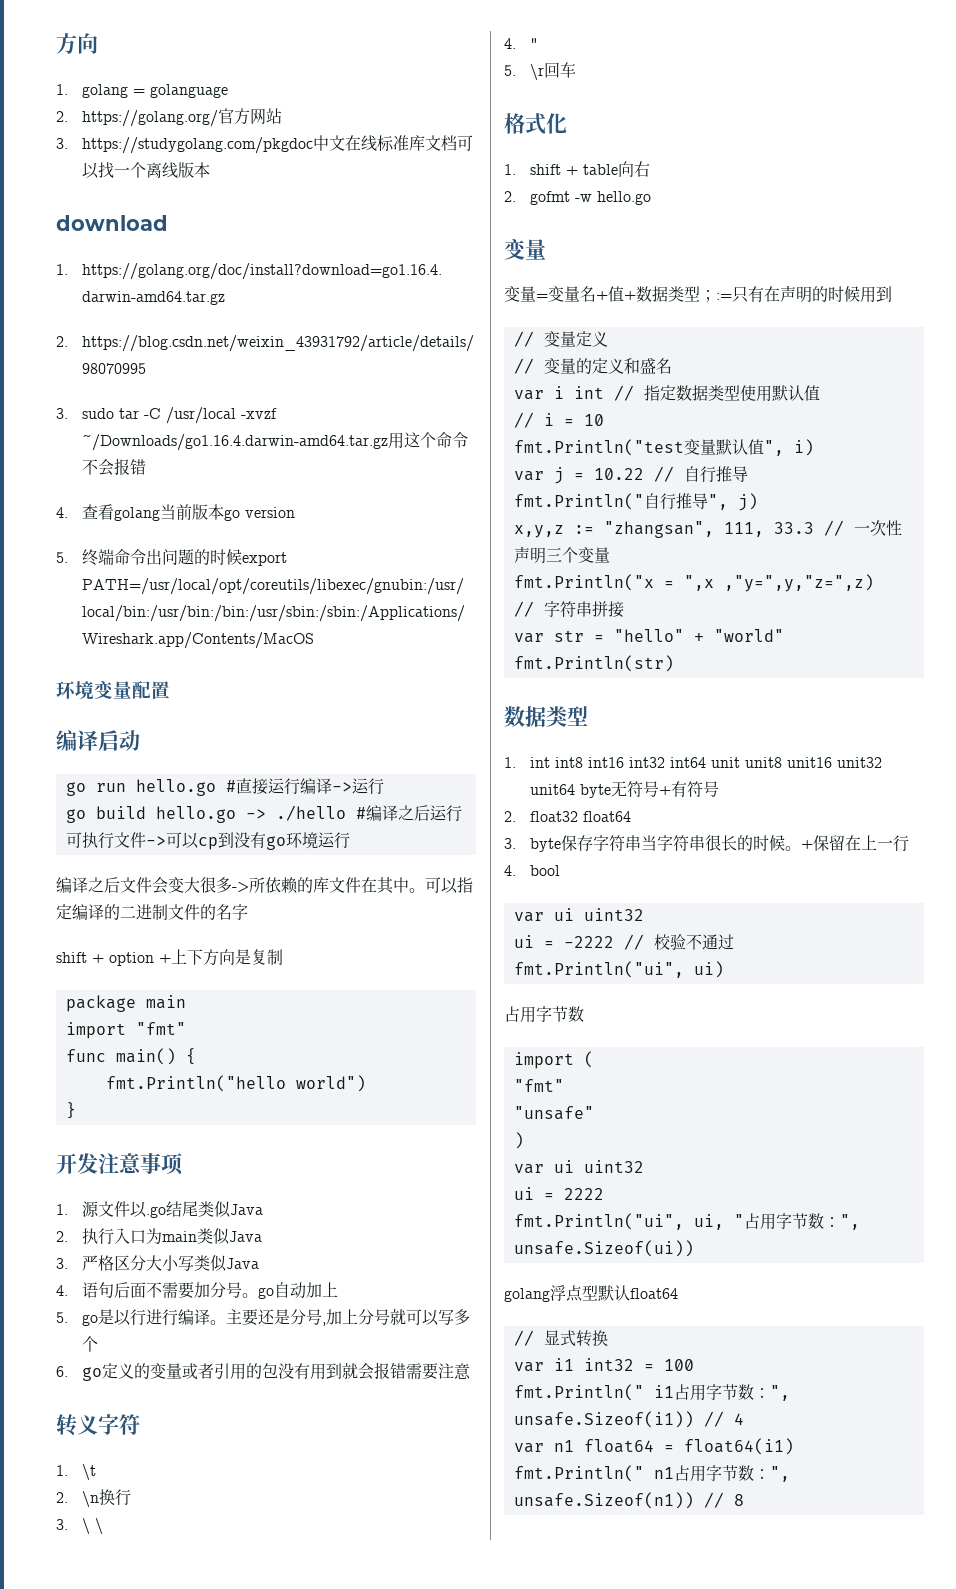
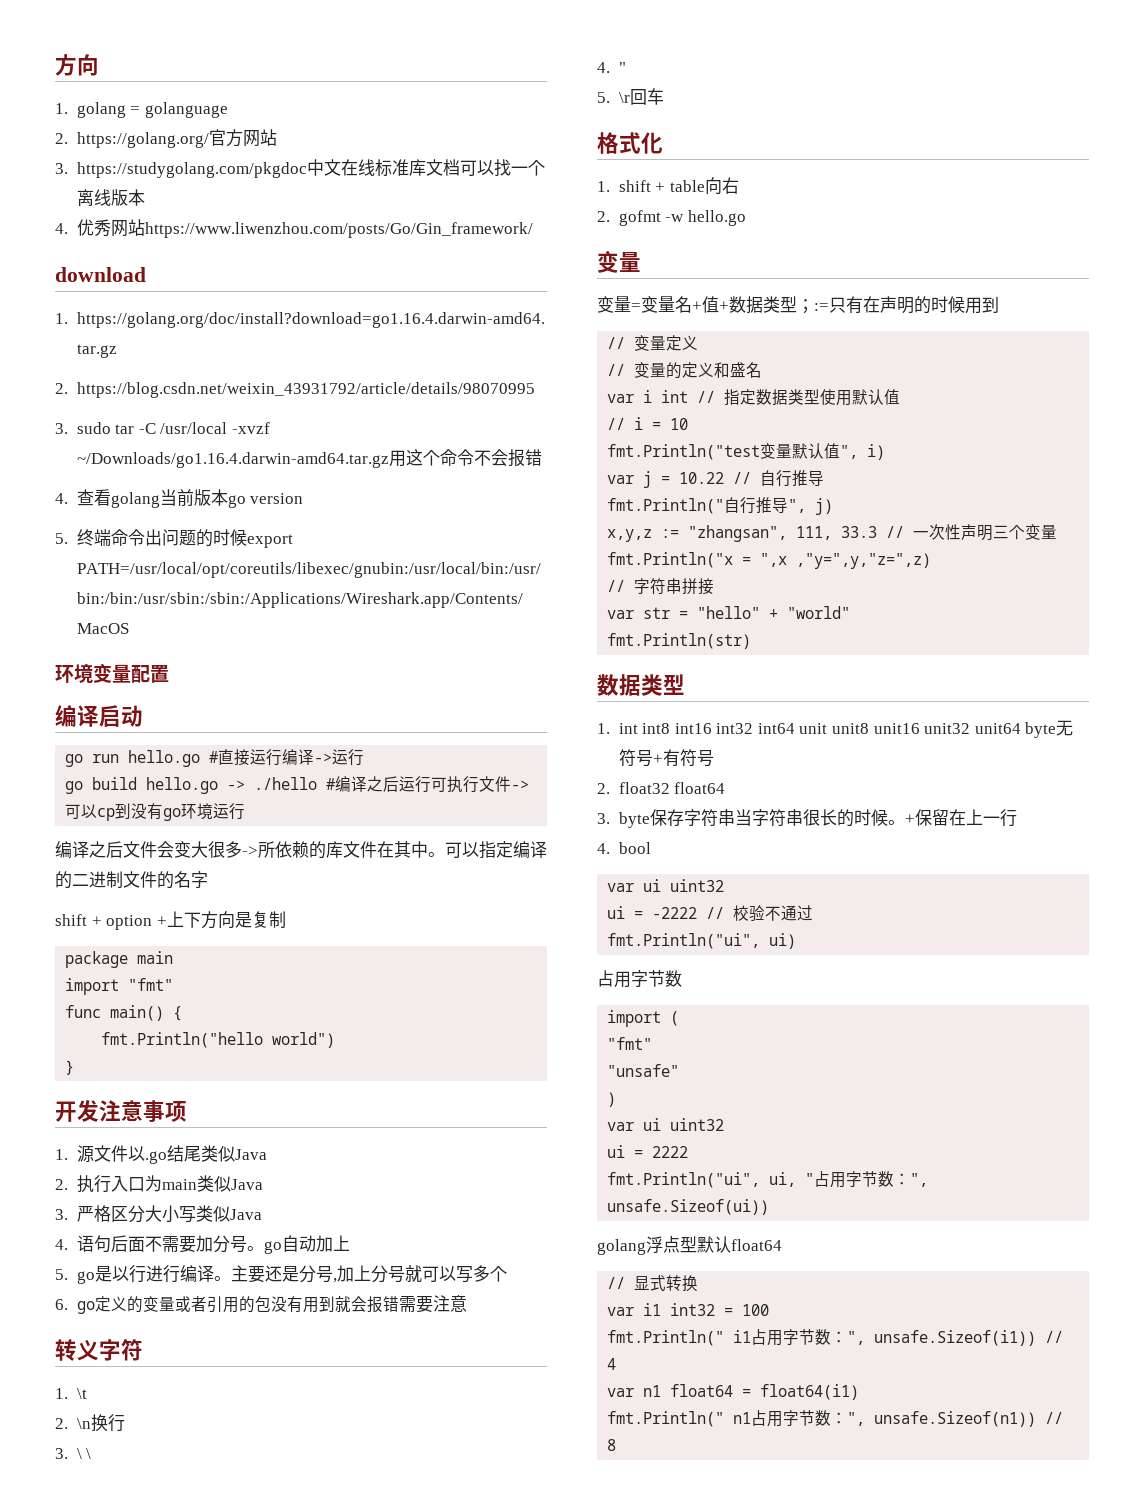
+ 4.优秀网站https://www.liwenzhou.com/posts/Go/Gin_framework/

